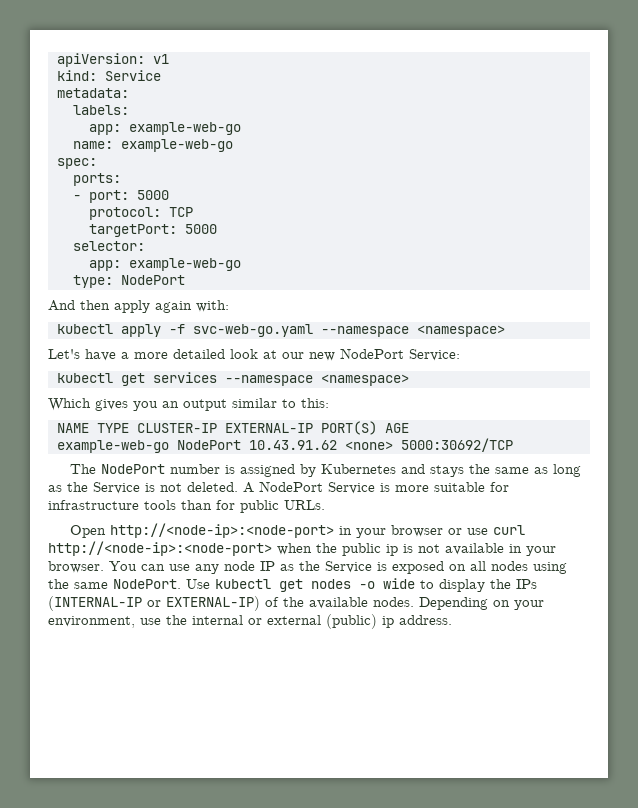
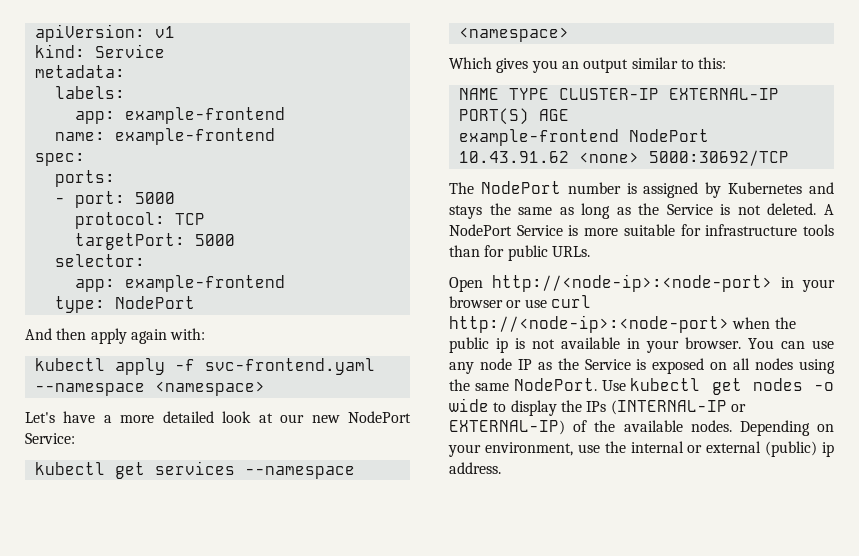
  labels:
- app: example-web-go
+ app: example-frontend
- name: example-web-go
+ name: example-frontend
  selector:
- app: example-web-go
+ app: example-frontend
- kubectl apply -f svc-web-go.yaml --namespace <namespace>
+ kubectl apply -f svc-frontend.yaml --namespace <namespace>
- example-web-go NodePort 10.43.91.62 <none> 5000:30692/TCP
+ example-frontend NodePort 10.43.91.62 <none> 5000:30692/TCP

